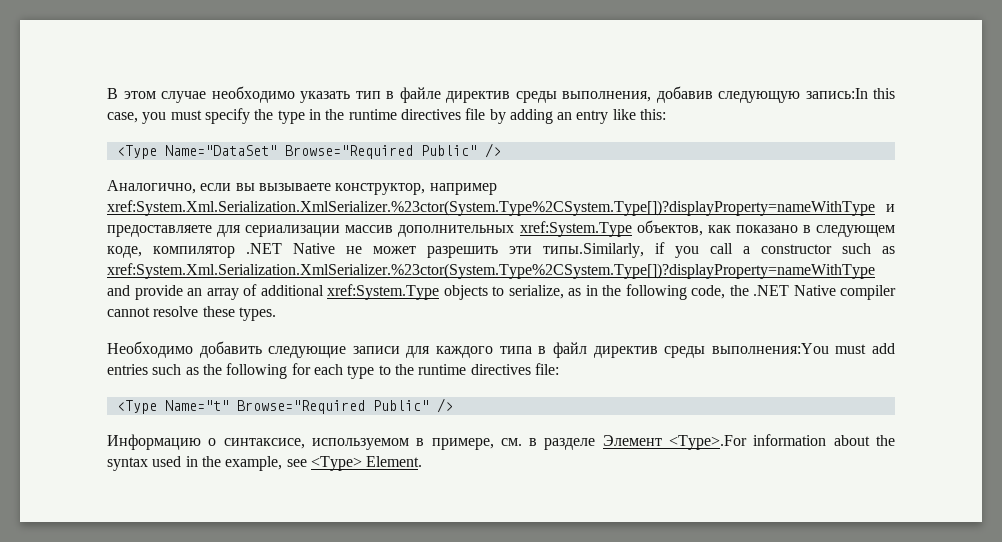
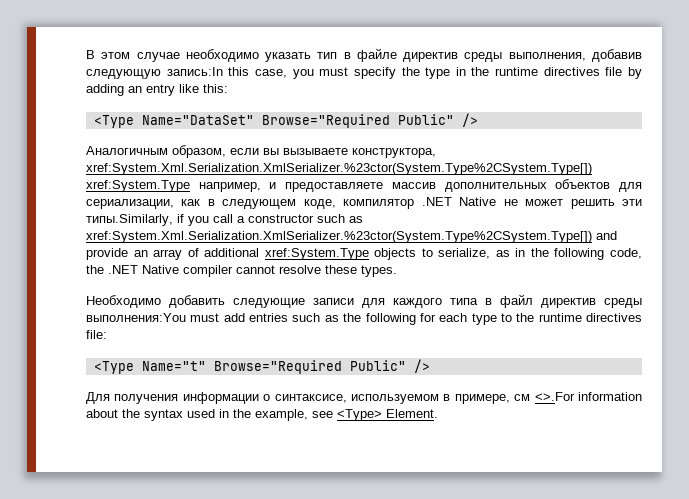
- Аналогично, если вы вызываете конструктор, например xref:System.Xml.Serialization.XmlSerializer.%23ctor(System.Type%2CSystem.Type[])?displayProperty=nameWithType и предоставляете для сериализации массив дополнительных xref:System.Type объектов, как показано в следующем коде, компилятор .NET Native не может разрешить эти типы.Similarly, if you call a constructor such as xref:System.Xml.Serialization.XmlSerializer.%23ctor(System.Type%2CSystem.Type[])?displayProperty=nameWithType and provide an array of additional xref:System.Type objects to serialize, as in the following code, the .NET Native compiler cannot resolve these types.
+ Аналогичным образом, если вы вызываете конструктора, xref:System.Xml.Serialization.XmlSerializer.%23ctor(System.Type%2CSystem.Type[]) xref:System.Type например, и предоставляете массив дополнительных объектов для сериализации, как в следующем коде, компилятор .NET Native не может решить эти типы.Similarly, if you call a constructor such as xref:System.Xml.Serialization.XmlSerializer.%23ctor(System.Type%2CSystem.Type[]) and provide an array of additional xref:System.Type objects to serialize, as in the following code, the .NET Native compiler cannot resolve these types.
- Информацию о синтаксисе, используемом в примере, см. в разделе Элемент <Type>.For information about the syntax used in the example, see <Type> Element.
+ Для получения информации о синтаксисе, используемом в примере, см <>.For information about the syntax used in the example, see <Type> Element.

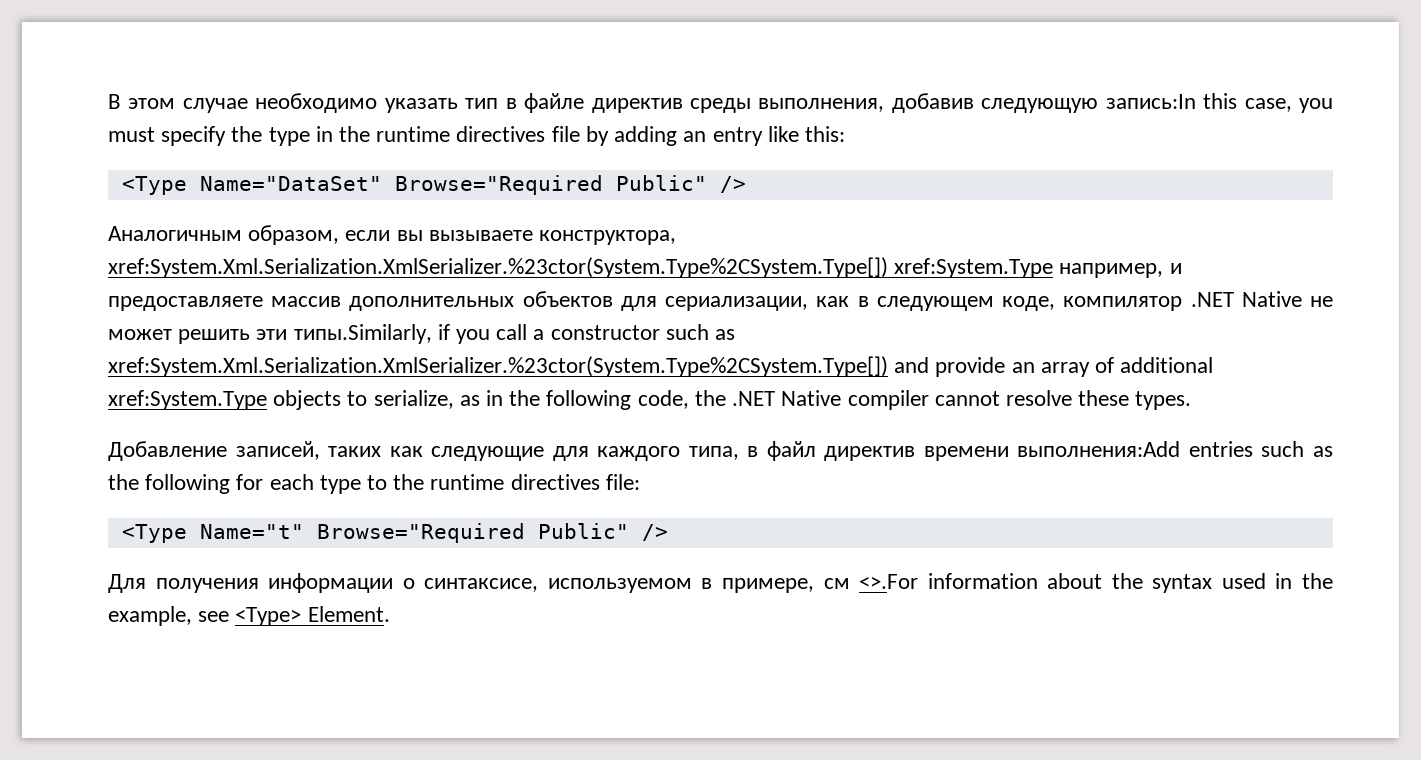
- Необходимо добавить следующие записи для каждого типа в файл директив среды выполнения:You must add entries such as the following for each type to the runtime directives file:
+ Добавление записей, таких как следующие для каждого типа, в файл директив времени выполнения:Add entries such as the following for each type to the runtime directives file:

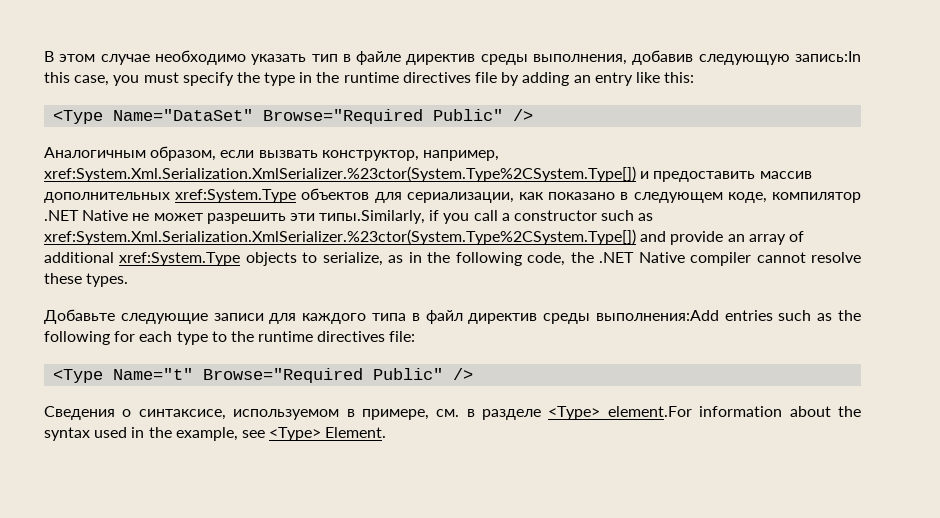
- Аналогичным образом, если вы вызываете конструктора, xref:System.Xml.Serialization.XmlSerializer.%23ctor(System.Type%2CSystem.Type[]) xref:System.Type например, и предоставляете массив дополнительных объектов для сериализации, как в следующем коде, компилятор .NET Native не может решить эти типы.Similarly, if you call a constructor such as xref:System.Xml.Serialization.XmlSerializer.%23ctor(System.Type%2CSystem.Type[]) and provide an array of additional xref:System.Type objects to serialize, as in the following code, the .NET Native compiler cannot resolve these types.
+ Аналогичным образом, если вызвать конструктор, например, xref:System.Xml.Serialization.XmlSerializer.%23ctor(System.Type%2CSystem.Type[]) и предоставить массив дополнительных xref:System.Type объектов для сериализации, как показано в следующем коде, компилятор .NET Native не может разрешить эти типы.Similarly, if you call a constructor such as xref:System.Xml.Serialization.XmlSerializer.%23ctor(System.Type%2CSystem.Type[]) and provide an array of additional xref:System.Type objects to serialize, as in the following code, the .NET Native compiler cannot resolve these types.
- Добавление записей, таких как следующие для каждого типа, в файл директив времени выполнения:Add entries such as the following for each type to the runtime directives file:
+ Добавьте следующие записи для каждого типа в файл директив среды выполнения:Add entries such as the following for each type to the runtime directives file:
- Для получения информации о синтаксисе, используемом в примере, см <>.For information about the syntax used in the example, see <Type> Element.
+ Сведения о синтаксисе, используемом в примере, см. в разделе <Type> element.For information about the syntax used in the example, see <Type> Element.

